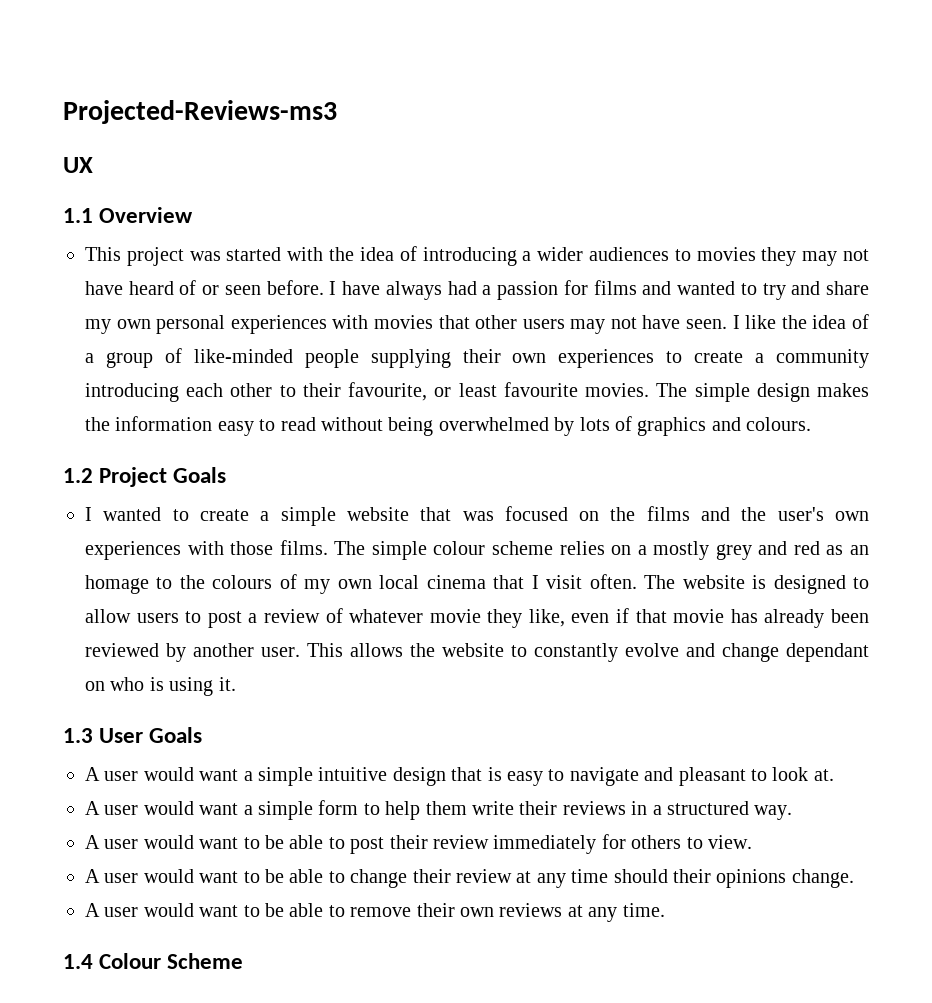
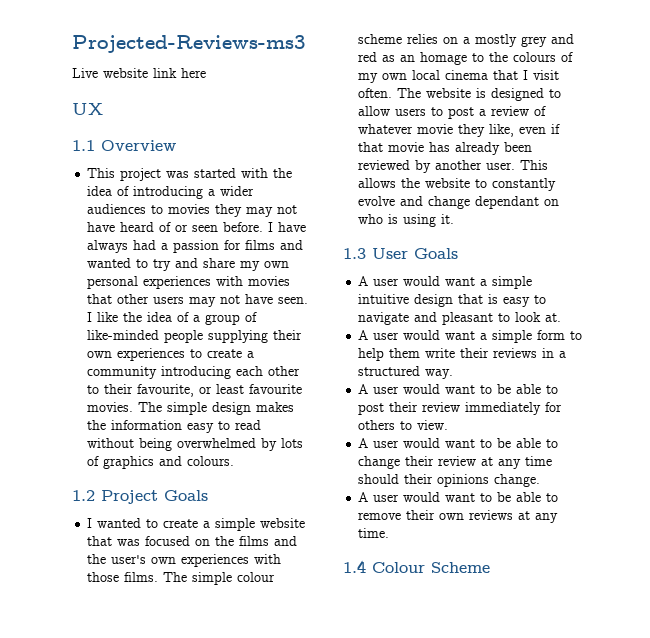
+ Live website link here

